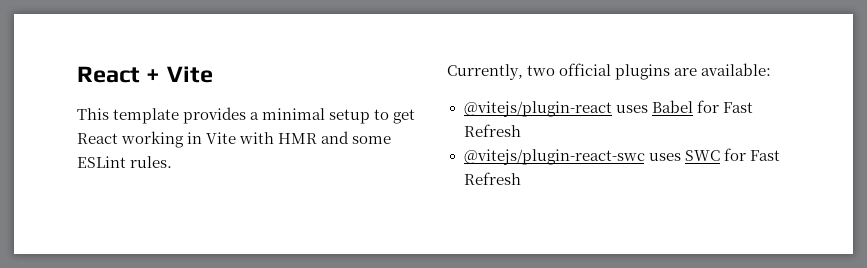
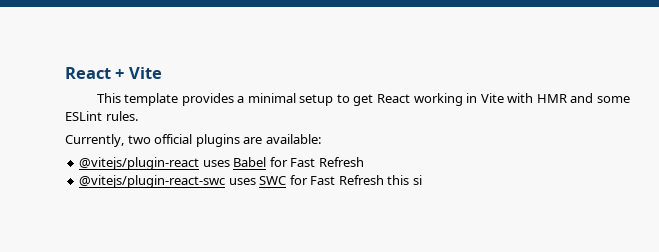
- @vitejs/plugin-react-swc uses SWC for Fast Refresh
+ @vitejs/plugin-react-swc uses SWC for Fast Refresh this si

